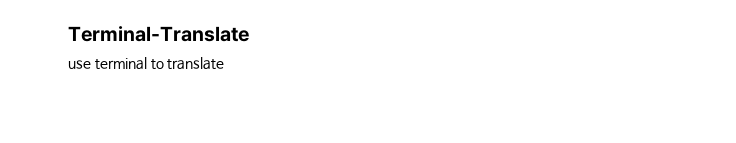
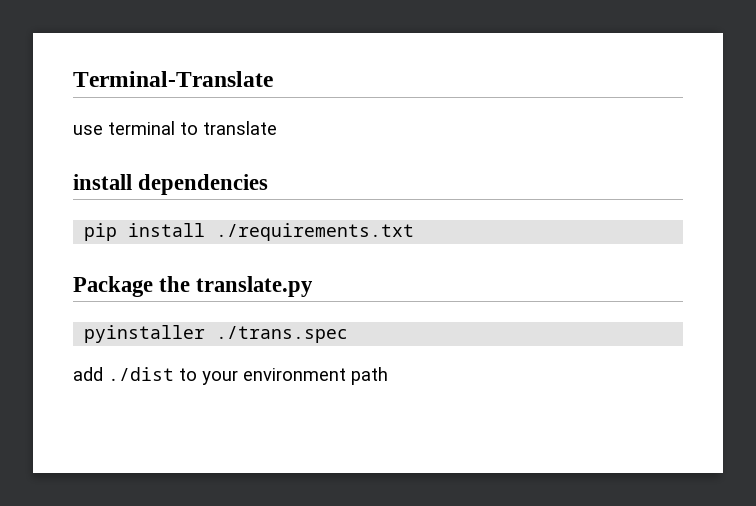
+ install dependencies
+ pip install ./requirements.txt
+ Package the translate.py
+ pyinstaller ./trans.spec
+ add ./dist to your environment path

